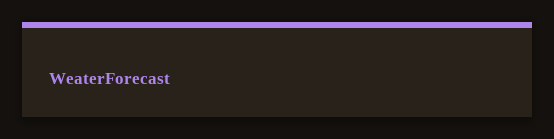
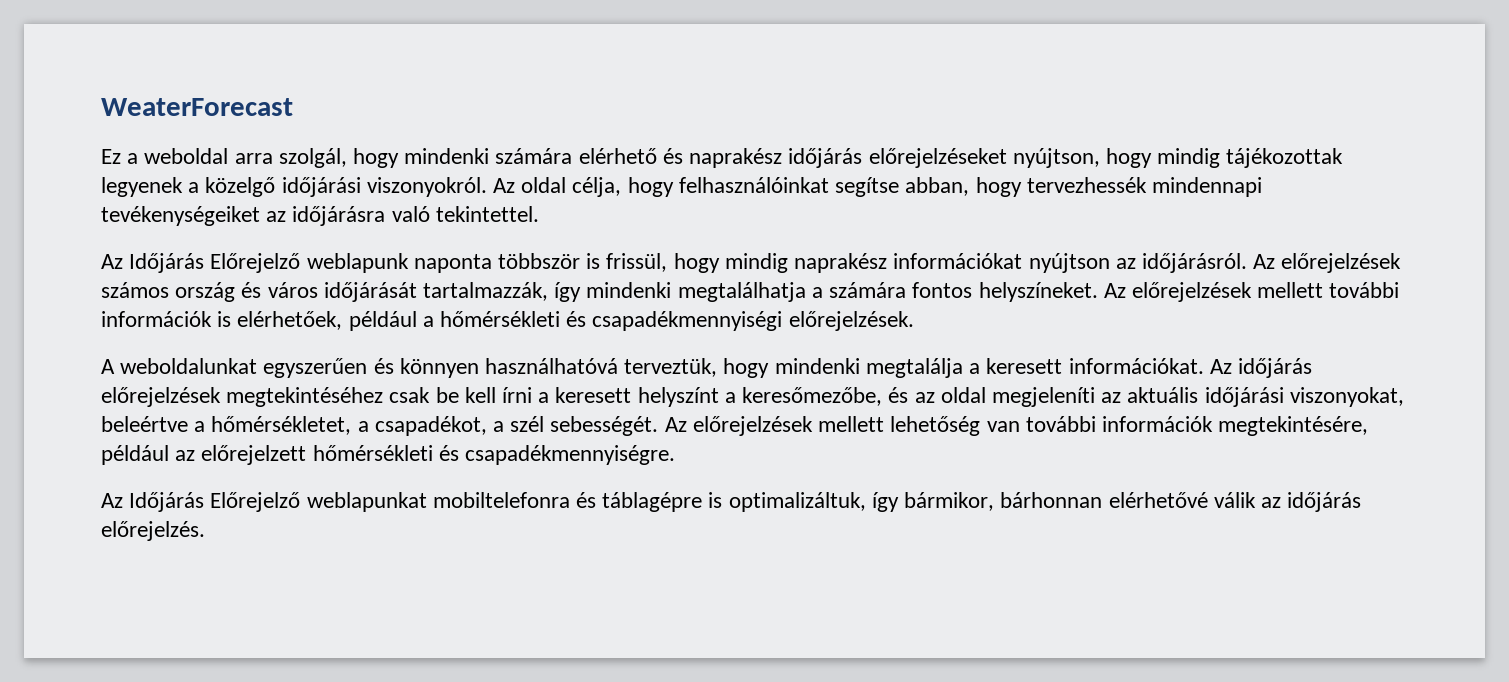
+ Ez a weboldal arra szolgál, hogy mindenki számára elérhető és naprakész időjárás előrejelzéseket nyújtson, hogy mindig tájékozottak legyenek a közelgő időjárási viszonyokról. Az oldal célja, hogy felhasználóinkat segítse abban, hogy tervezhessék mindennapi tevékenységeiket az időjárásra való tekintettel.
+ Az Időjárás Előrejelző weblapunk naponta többször is frissül, hogy mindig naprakész információkat nyújtson az időjárásról. Az előrejelzések számos ország és város időjárását tartalmazzák, így mindenki megtalálhatja a számára fontos helyszíneket. Az előrejelzések mellett további információk is elérhetőek, például a hőmérsékleti és csapadékmennyiségi előrejelzések.
+ A weboldalunkat egyszerűen és könnyen használhatóvá terveztük, hogy mindenki megtalálja a keresett információkat. Az időjárás előrejelzések megtekintéséhez csak be kell írni a keresett helyszínt a keresőmezőbe, és az oldal megjeleníti az aktuális időjárási viszonyokat, beleértve a hőmérsékletet, a csapadékot, a szél sebességét. Az előrejelzések mellett lehetőség van további információk megtekintésére, például az előrejelzett hőmérsékleti és csapadékmennyiségre.
+ Az Időjárás Előrejelző weblapunkat mobiltelefonra és táblagépre is optimalizáltuk, így bármikor, bárhonnan elérhetővé válik az időjárás előrejelzés.

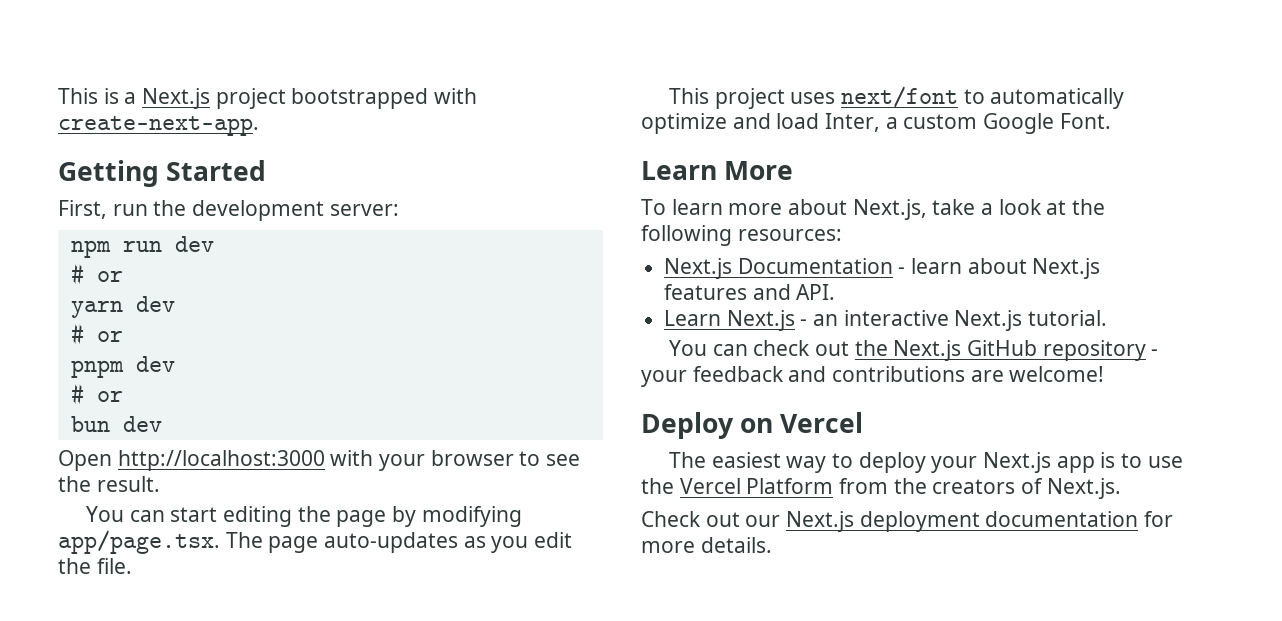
- WeaterForecast
- Ez a weboldal arra szolgál, hogy mindenki számára elérhető és naprakész időjárás előrejelzéseket nyújtson, hogy mindig tájékozottak legyenek a közelgő időjárási viszonyokról. Az oldal célja, hogy felhasználóinkat segítse abban, hogy tervezhessék mindennapi tevékenységeiket az időjárásra való tekintettel.
- Az Időjárás Előrejelző weblapunk naponta többször is frissül, hogy mindig naprakész információkat nyújtson az időjárásról. Az előrejelzések számos ország és város időjárását tartalmazzák, így mindenki megtalálhatja a számára fontos helyszíneket. Az előrejelzések mellett további információk is elérhetőek, például a hőmérsékleti és csapadékmennyiségi előrejelzések.
- A weboldalunkat egyszerűen és könnyen használhatóvá terveztük, hogy mindenki megtalálja a keresett információkat. Az időjárás előrejelzések megtekintéséhez csak be kell írni a keresett helyszínt a keresőmezőbe, és az oldal megjeleníti az aktuális időjárási viszonyokat, beleértve a hőmérsékletet, a csapadékot, a szél sebességét. Az előrejelzések mellett lehetőség van további információk megtekintésére, például az előrejelzett hőmérsékleti és csapadékmennyiségre.
- Az Időjárás Előrejelző weblapunkat mobiltelefonra és táblagépre is optimalizáltuk, így bármikor, bárhonnan elérhetővé válik az időjárás előrejelzés.
+ This is a Next.js project bootstrapped with create-next-app.
+ Getting Started
+ First, run the development server:
+ npm run dev
+ # or
+ yarn dev
+ # or
+ pnpm dev
+ # or
+ bun dev
+ Open http://localhost:3000 with your browser to see the result.
+ You can start editing the page by modifying app/page.tsx. The page auto-updates as you edit the file.
+ This project uses next/font to automatically optimize and load Inter, a custom Google Font.
+ Learn More
+ To learn more about Next.js, take a look at the following resources:
+ Next.js Documentation - learn about Next.js features and API.
+ Learn Next.js - an interactive Next.js tutorial.
+ You can check out the Next.js GitHub repository - your feedback and contributions are welcome!
+ Deploy on Vercel
+ The easiest way to deploy your Next.js app is to use the Vercel Platform from the creators of Next.js.
+ Check out our Next.js deployment documentation for more details.

